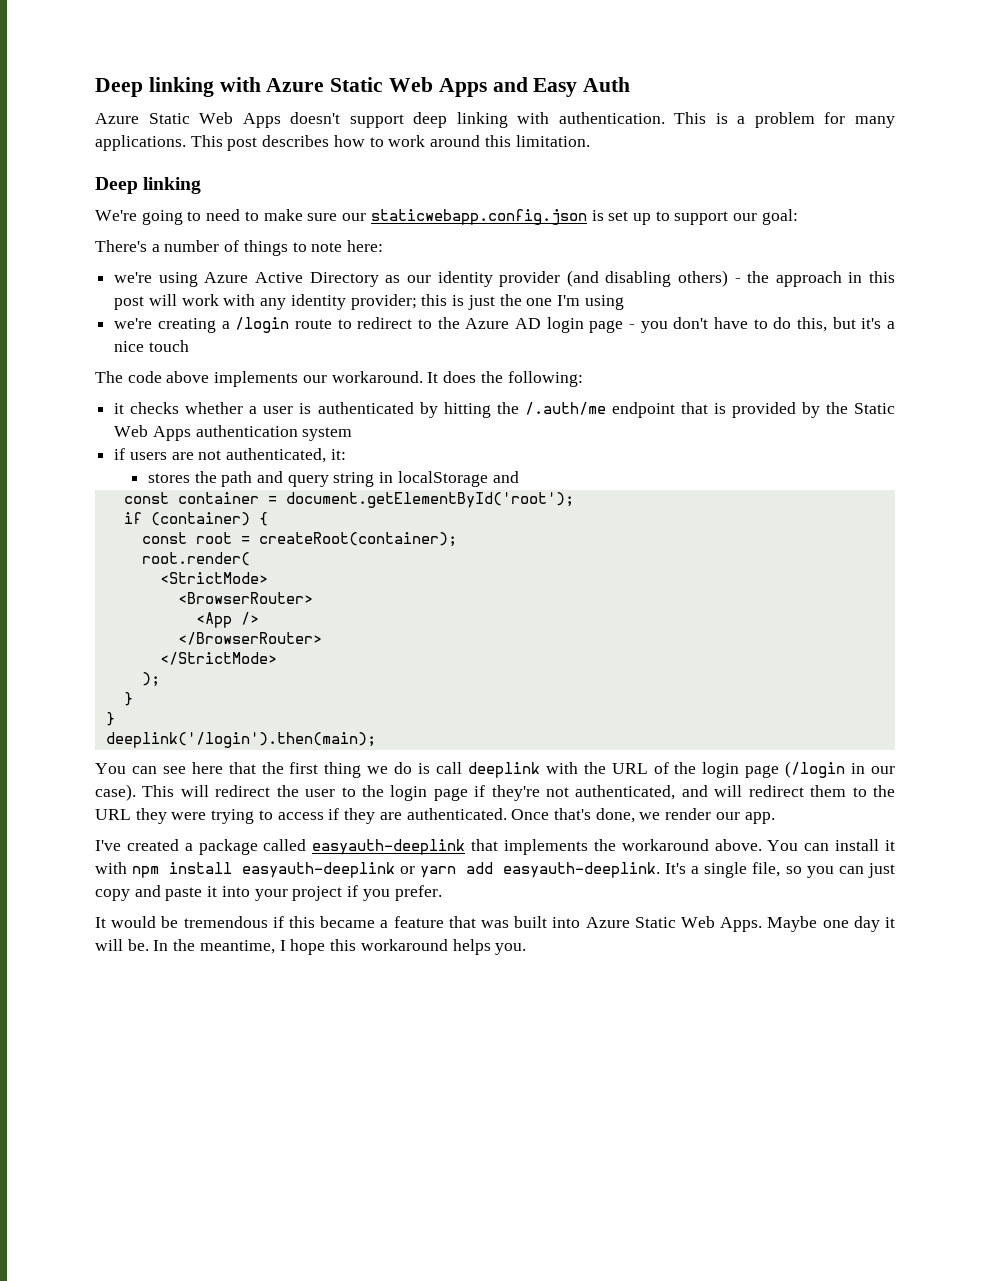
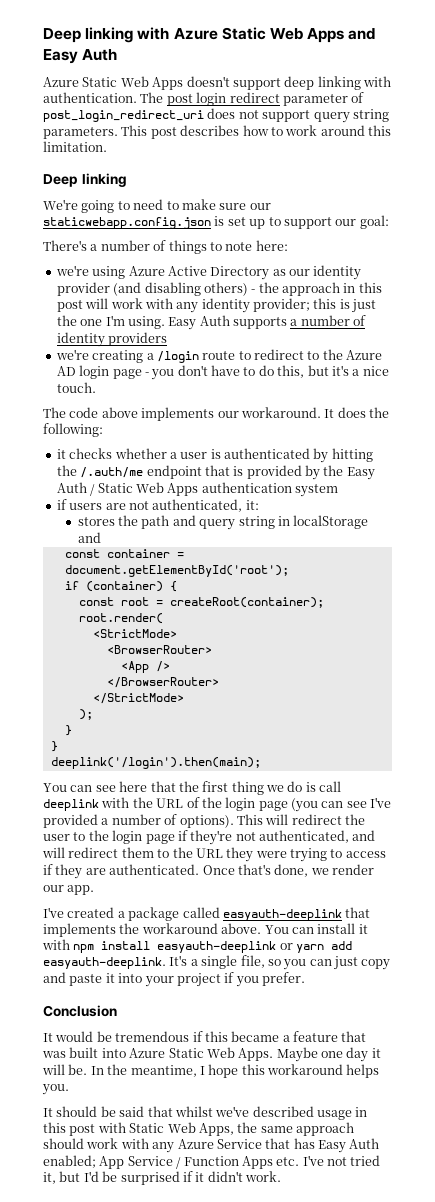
- This is a problem for many applications.
+ The post login redirect parameter of post_login_redirect_uri does not support query string parameters.
- we're using Azure Active Directory as our identity provider (and disabling others) - the approach in this post will work with any identity provider; this is just the one I'm using
+ we're using Azure Active Directory as our identity provider (and disabling others) - the approach in this post will work with any identity provider; this is just the one I'm using. Easy Auth supports a number of identity providers
- we're creating a /login route to redirect to the Azure AD login page - you don't have to do this, but it's a nice touch
+ we're creating a /login route to redirect to the Azure AD login page - you don't have to do this, but it's a nice touch.
- it checks whether a user is authenticated by hitting the /.auth/me endpoint that is provided by the Static Web Apps authentication system
+ it checks whether a user is authenticated by hitting the /.auth/me endpoint that is provided by the Easy Auth / Static Web Apps authentication system
- You can see here that the first thing we do is call deeplink with the URL of the login page (/login in our case).
+ You can see here that the first thing we do is call deeplink with the URL of the login page (you can see I've provided a number of options).
+ Conclusion
+ It should be said that whilst we've described usage in this post with Static Web Apps, the same approach should work with any Azure Service that has Easy Auth enabled; App Service / Function Apps etc. I've not tried it, but I'd be surprised if it didn't work.

